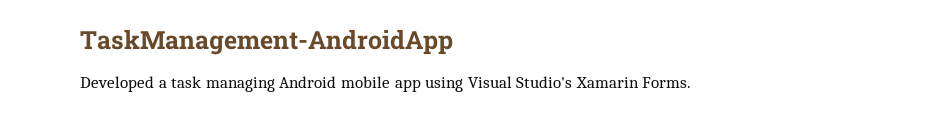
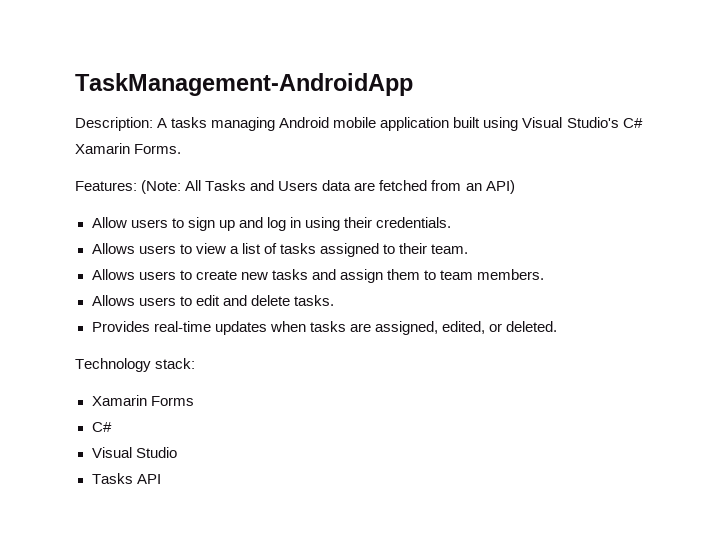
- Developed a task managing Android mobile app using Visual Studio's Xamarin Forms.
+ Description: A tasks managing Android mobile application built using Visual Studio's C# Xamarin Forms.
+ Features: (Note: All Tasks and Users data are fetched from an API)
+ Allow users to sign up and log in using their credentials.
+ Allows users to view a list of tasks assigned to their team.
+ Allows users to create new tasks and assign them to team members.
+ Allows users to edit and delete tasks.
+ Provides real-time updates when tasks are assigned, edited, or deleted.
+ Technology stack:
+ Xamarin Forms
+ C#
+ Visual Studio
+ Tasks API

